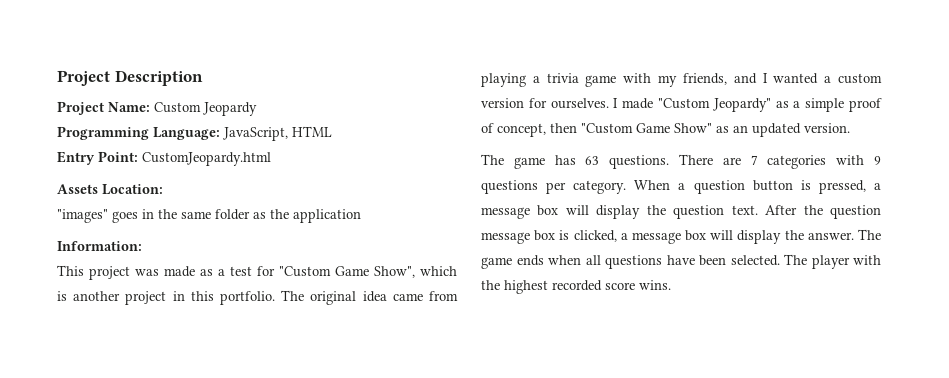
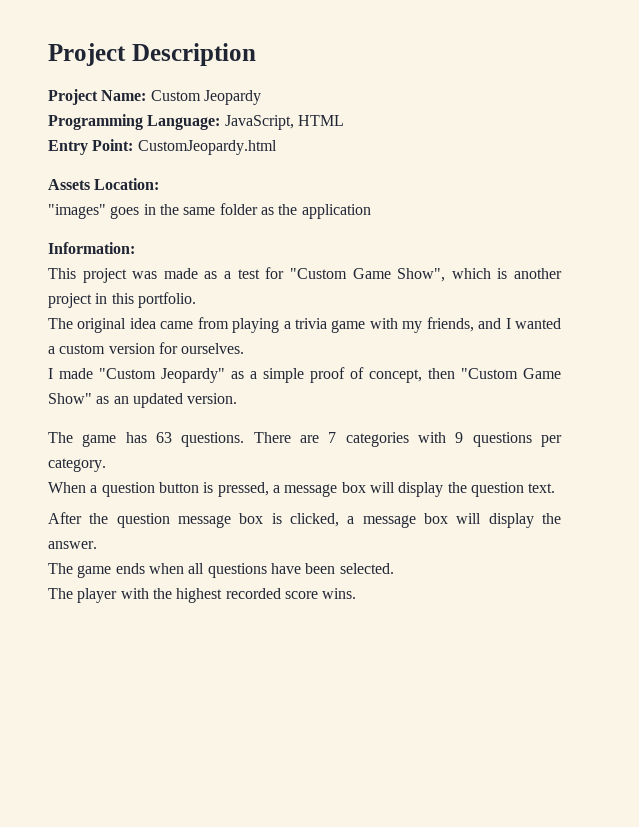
- This project was made as a test for "Custom Game Show", which is another project in this portfolio. The original idea came from playing a trivia game with my friends, and I wanted a custom version for ourselves. I made "Custom Jeopardy" as a simple proof of concept, then "Custom Game Show" as an updated version.
+ This project was made as a test for "Custom Game Show", which is another project in this portfolio.
+ The original idea came from playing a trivia game with my friends, and I wanted a custom version for ourselves.
+ I made "Custom Jeopardy" as a simple proof of concept, then "Custom Game Show" as an updated version.
- There are 7 categories with 9 questions per category. When a question button is pressed, a message box will display the question text. After the question message box is clicked, a message box will display the answer. The game ends when all questions have been selected. The player with the highest recorded score wins.
+ There are 7 categories with 9 questions per category.
+ When a question button is pressed, a message box will display the question text.
+ After the question message box is clicked, a message box will display the answer.
+ The game ends when all questions have been selected.
+ The player with the highest recorded score wins.

